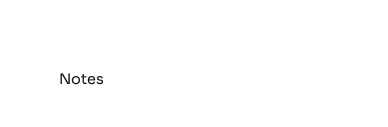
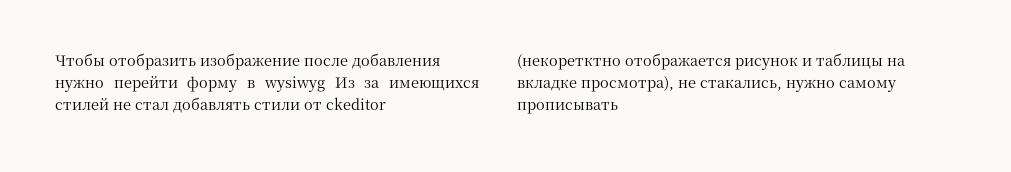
- Notes
+ Чтобы отобразить изображение после добавления нужно перейти форму в wysiwyg Из за имеющихся стилей не стал добавлять стили от ckeditor (некоретктно отображается рисунок и таблицы на вкладке просмотра), не стакались, нужно самому прописывать

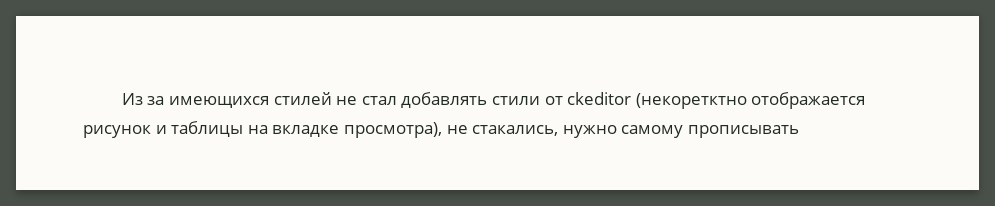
- Чтобы отобразить изображение после добавления нужно перейти форму в wysiwyg Из за имеющихся стилей не стал добавлять стили от ckeditor (некоретктно отображается рисунок и таблицы на вкладке просмотра), не стакались, нужно самому прописывать
+ Из за имеющихся стилей не стал добавлять стили от ckeditor (некоретктно отображается рисунок и таблицы на вкладке просмотра), не стакались, нужно самому прописывать

